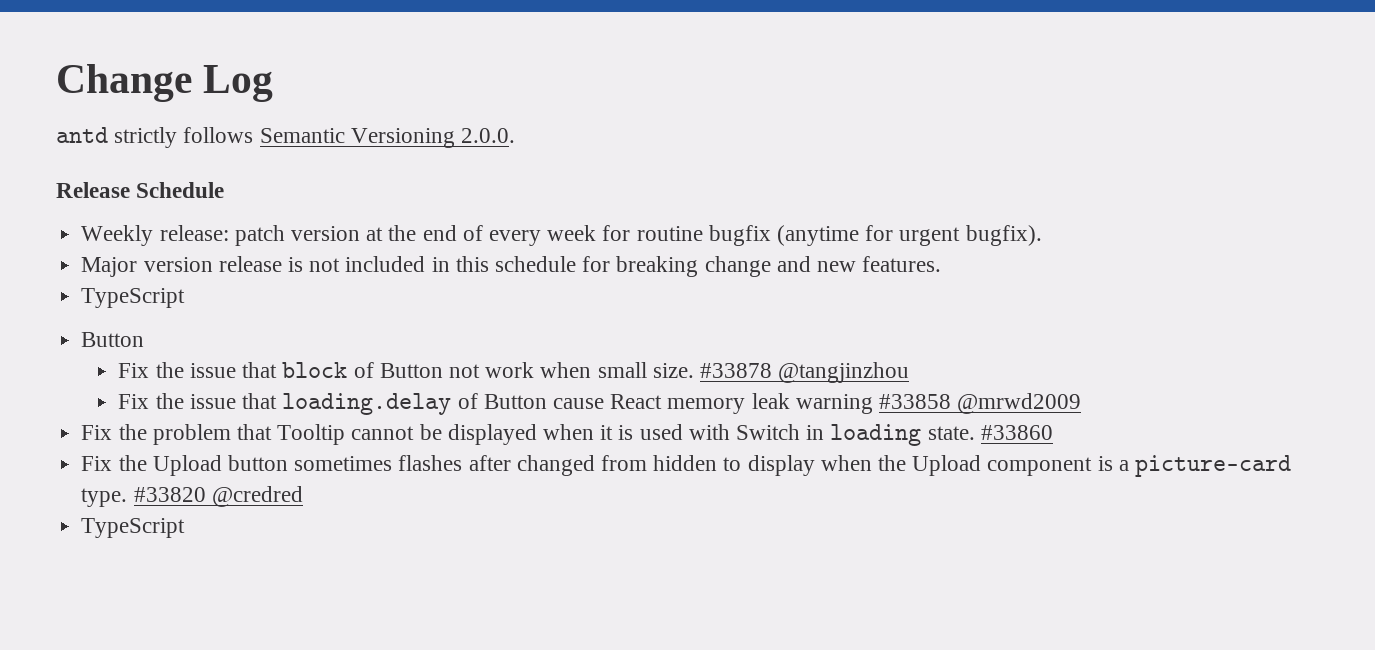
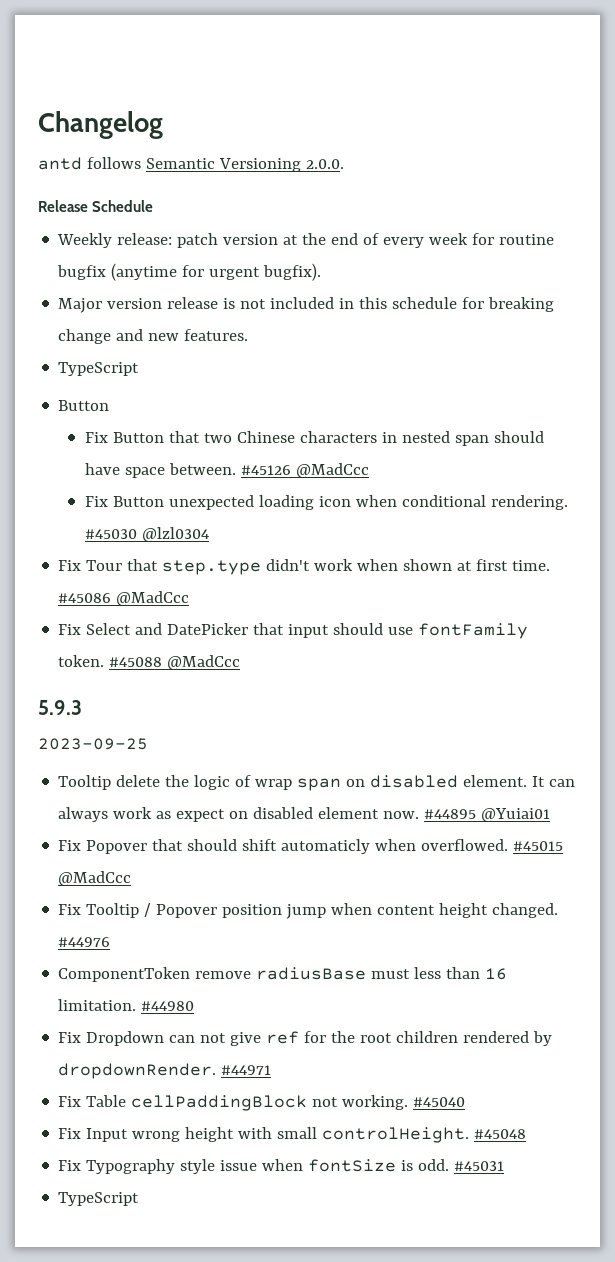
- Change Log
+ Changelog
- antd strictly follows Semantic Versioning 2.0.0.
+ antd follows Semantic Versioning 2.0.0.
- Fix the issue that block of Button not work when small size. #33878 @tangjinzhou
- Fix the issue that loading.delay of Button cause React memory leak warning #33858 @mrwd2009
- Fix the problem that Tooltip cannot be displayed when it is used with Switch in loading state. #33860
- Fix the Upload button sometimes flashes after changed from hidden to display when the Upload component is a picture-card type. #33820 @credred
+ Fix Button that two Chinese characters in nested span should have space between. #45126 @MadCcc
+ Fix Button unexpected loading icon when conditional rendering. #45030 @lzl0304
+ Fix Tour that step.type didn't work when shown at first time. #45086 @MadCcc
+ Fix Select and DatePicker that input should use fontFamily token. #45088 @MadCcc
+ 5.9.3
+ 2023-09-25
+ Tooltip delete the logic of wrap span on disabled element. It can always work as expect on disabled element now. #44895 @Yuiai01
+ Fix Popover that should shift automaticly when overflowed. #45015 @MadCcc
+ Fix Tooltip / Popover position jump when content height changed. #44976
+ ComponentToken remove radiusBase must less than 16 limitation. #44980
+ Fix Dropdown can not give ref for the root children rendered by dropdownRender. #44971
+ Fix Table cellPaddingBlock not working. #45040
+ Fix Input wrong height with small controlHeight. #45048
+ Fix Typography style issue when fontSize is odd. #45031

